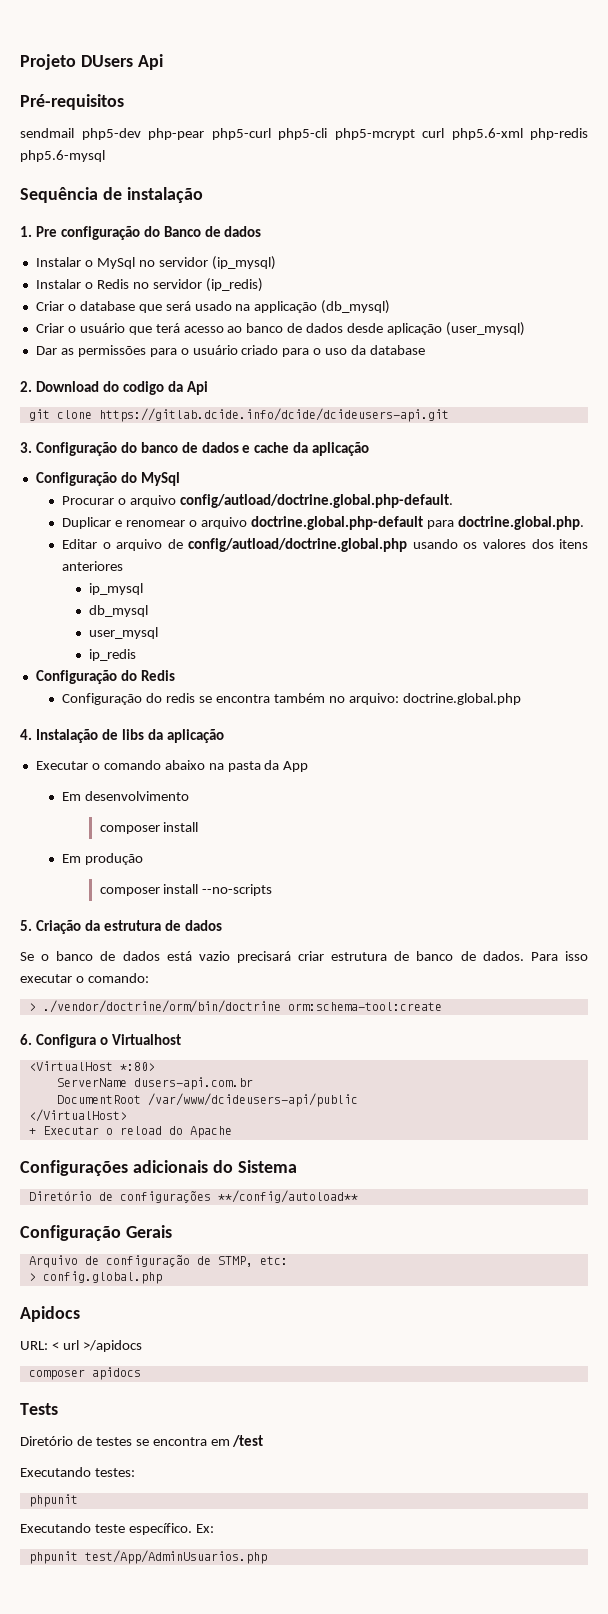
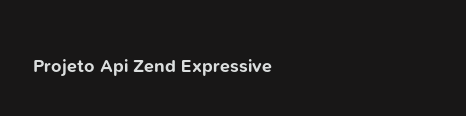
- Projeto DUsers Api
- Pré-requisitos
- sendmail php5-dev php-pear php5-curl php5-cli php5-mcrypt curl php5.6-xml php-redis php5.6-mysql
- Sequência de instalação
- 1. Pre configuração do Banco de dados
- Instalar o MySql no servidor (ip_mysql)
- Instalar o Redis no servidor (ip_redis)
- Criar o database que será usado na applicação (db_mysql)
- Criar o usuário que terá acesso ao banco de dados desde aplicação (user_mysql)
- Dar as permissões para o usuário criado para o uso da database
- 2. Download do codigo da Api
- git clone https://gitlab.dcide.info/dcide/dcideusers-api.git
- 3. Configuração do banco de dados e cache da aplicação
- Configuração do MySql
- Procurar o arquivo config/autload/doctrine.global.php-default.
- Duplicar e renomear o arquivo doctrine.global.php-default para doctrine.global.php.
- Editar o arquivo de config/autload/doctrine.global.php usando os valores dos itens anteriores
- ip_mysql
- db_mysql
- user_mysql
- ip_redis
- Configuração do Redis
- Configuração do redis se encontra também no arquivo: doctrine.global.php
- 4. Instalação de libs da aplicação
- Executar o comando abaixo na pasta da App
- Em desenvolvimento
- composer install
- Em produção
- composer install --no-scripts
- 5. Criação da estrutura de dados
- Se o banco de dados está vazio precisará criar estrutura de banco de dados. Para isso executar o comando:
- > ./vendor/doctrine/orm/bin/doctrine orm:schema-tool:create
- 6. Configura o Virtualhost
- <VirtualHost *:80>
- ServerName dusers-api.com.br
- DocumentRoot /var/www/dcideusers-api/public
- </VirtualHost>
- + Executar o reload do Apache
- Configurações adicionais do Sistema
- Diretório de configurações **/config/autoload**
- Configuração Gerais
- Arquivo de configuração de STMP, etc:
- > config.global.php
- Apidocs
- URL: < url >/apidocs
- composer apidocs
- Tests
- Diretório de testes se encontra em /test
- Executando testes:
- phpunit
- Executando teste específico. Ex:
- phpunit test/App/AdminUsuarios.php
+ Projeto Api Zend Expressive

